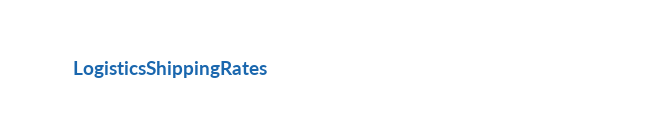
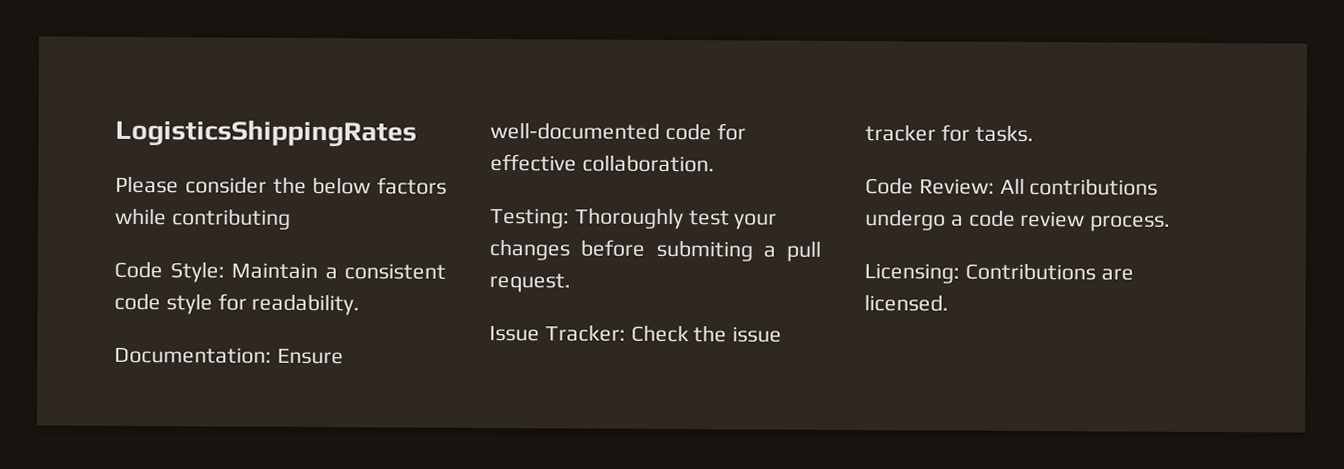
+ Please consider the below factors while contributing
+ Code Style: Maintain a consistent code style for readability.
+ Documentation: Ensure well-documented code for effective collaboration.
+ Testing: Thoroughly test your changes before submiting a pull request.
+ Issue Tracker: Check the issue tracker for tasks.
+ Code Review: All contributions undergo a code review process.
+ Licensing: Contributions are licensed.

